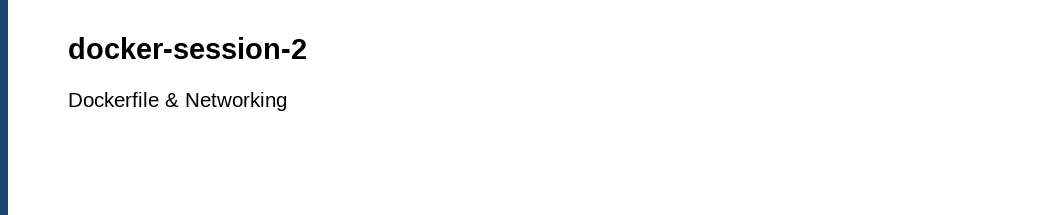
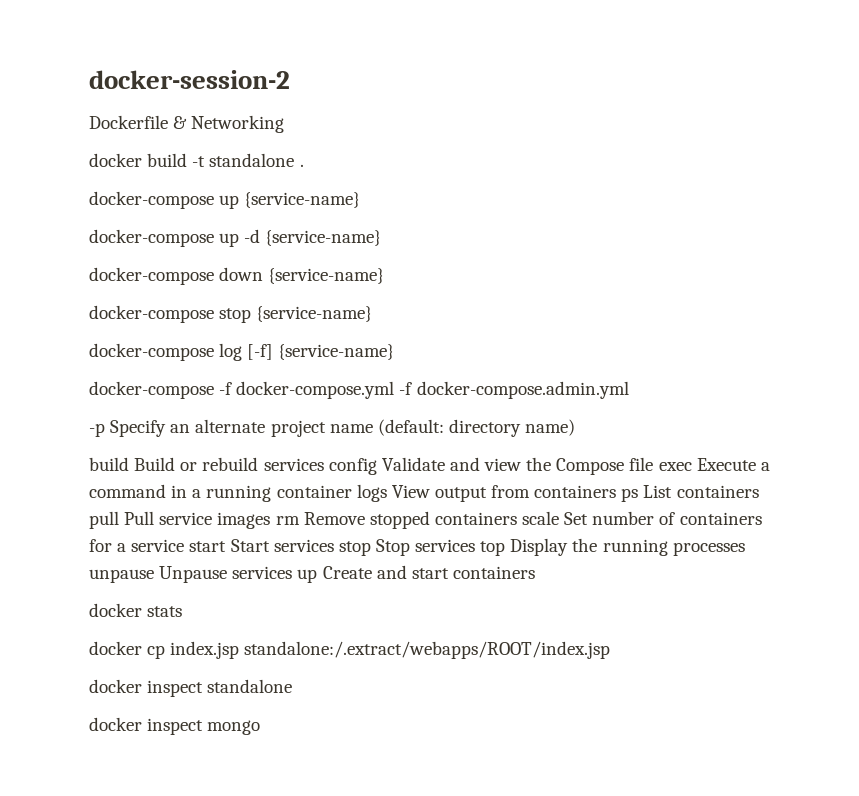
+ docker build -t standalone .
+ docker-compose up {service-name}
+ docker-compose up -d {service-name}
+ docker-compose down {service-name}
+ docker-compose stop {service-name}
+ docker-compose log [-f] {service-name}
+ docker-compose -f docker-compose.yml -f docker-compose.admin.yml
+ -p Specify an alternate project name (default: directory name)
+ build Build or rebuild services config Validate and view the Compose file exec Execute a command in a running container logs View output from containers ps List containers pull Pull service images rm Remove stopped containers scale Set number of containers for a service start Start services stop Stop services top Display the running processes unpause Unpause services up Create and start containers
+ docker stats
+ docker cp index.jsp standalone:/.extract/webapps/ROOT/index.jsp
+ docker inspect standalone
+ docker inspect mongo

